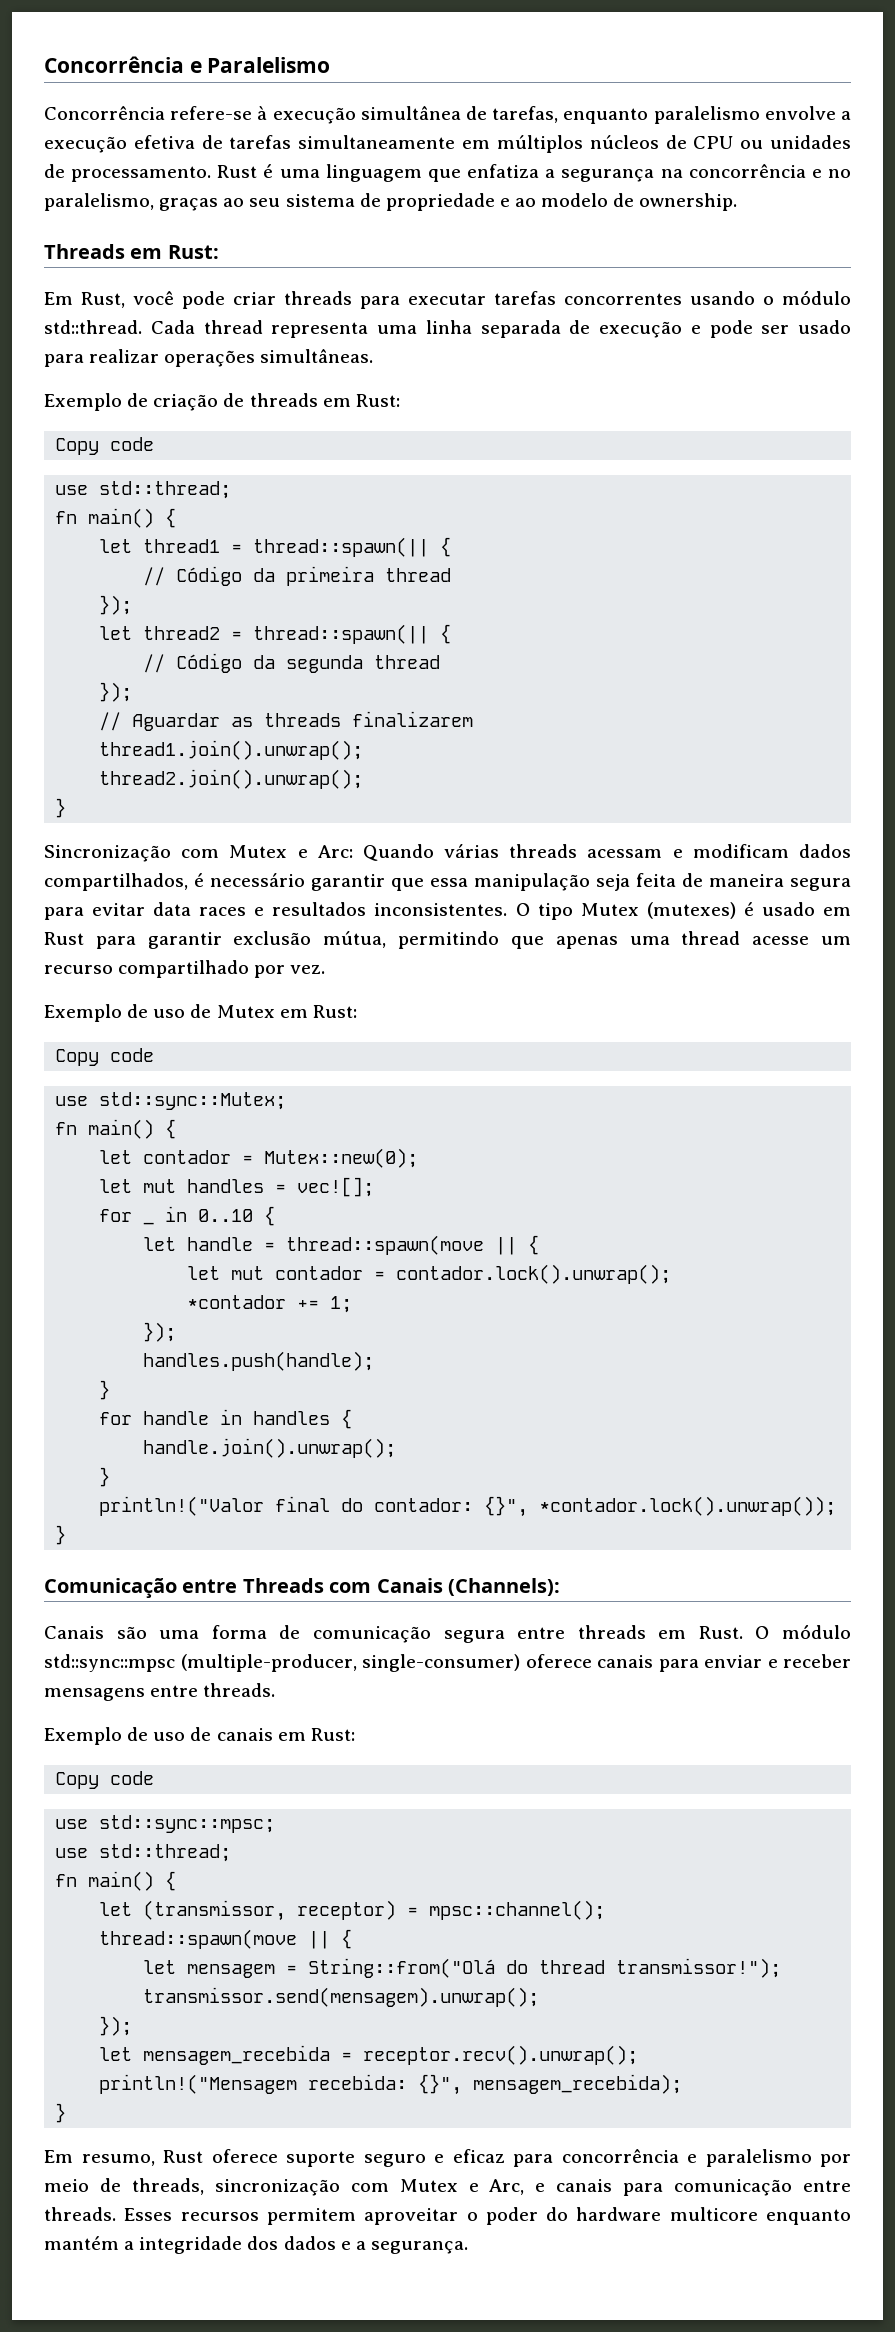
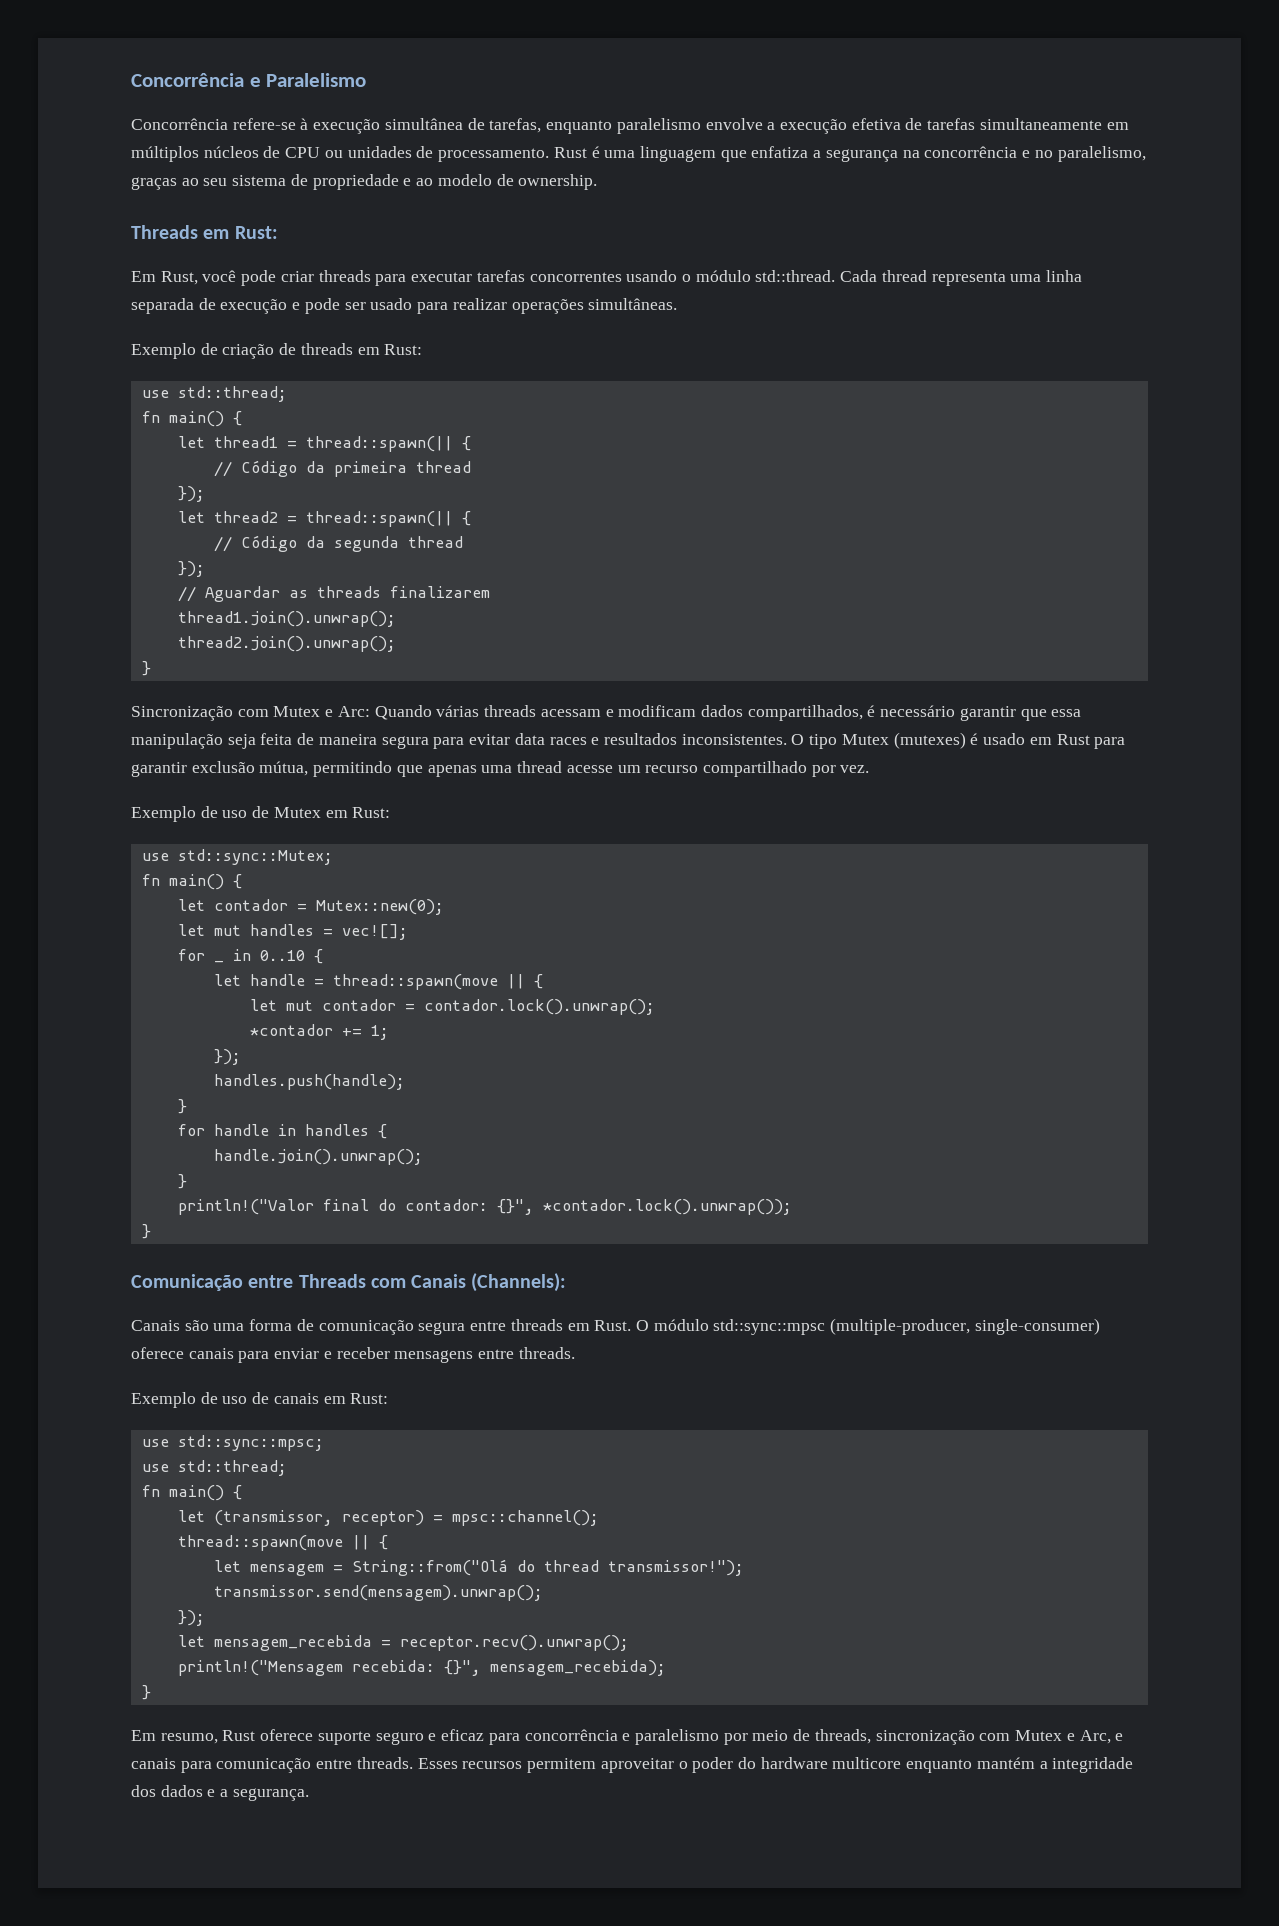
  Exemplo de criação de threads em Rust:
- Copy code
  Exemplo de uso de Mutex em Rust:
- Copy code
  Exemplo de uso de canais em Rust:
- Copy code

